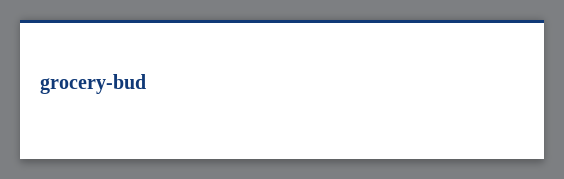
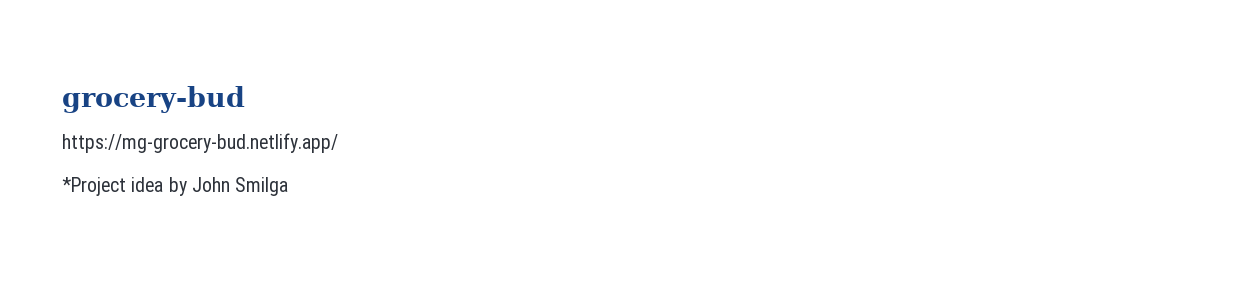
+ https://mg-grocery-bud.netlify.app/
+ *Project idea by John Smilga

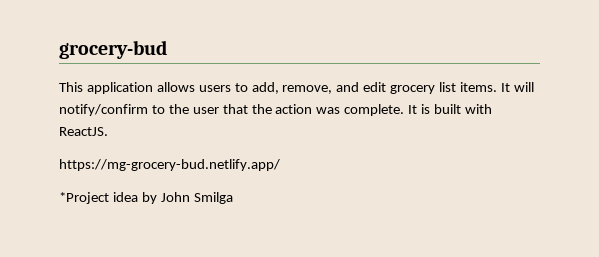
+ This application allows users to add, remove, and edit grocery list items. It will notify/confirm to the user that the action was complete. It is built with ReactJS.

